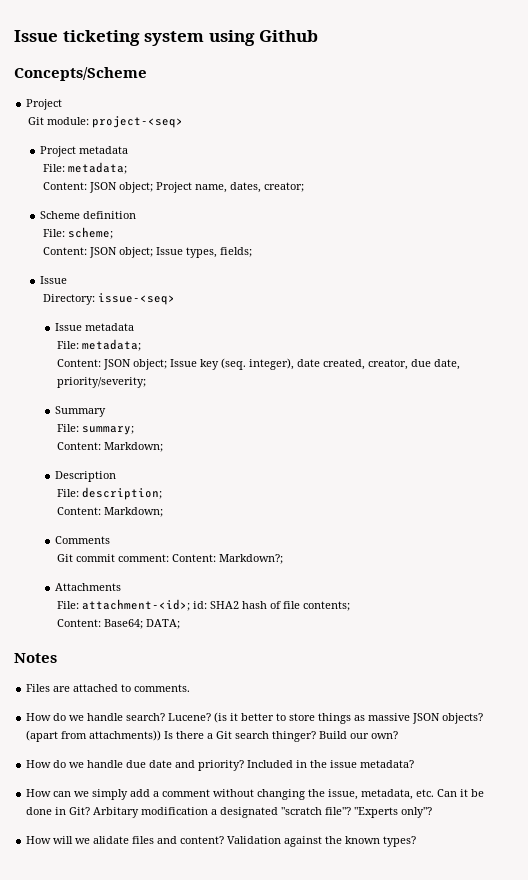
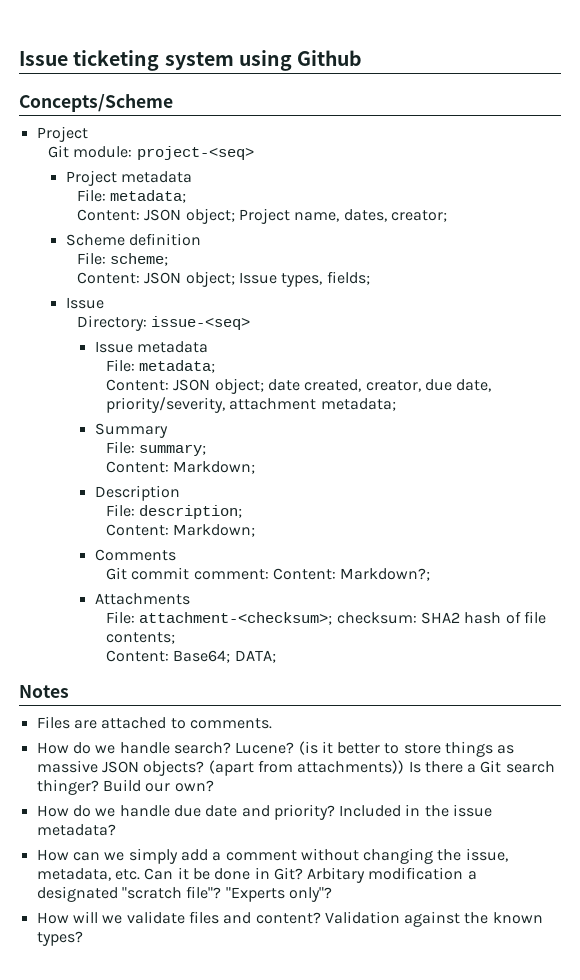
- Content: JSON object; Issue key (seq. integer), date created, creator, due date, priority/severity;
+ Content: JSON object; date created, creator, due date, priority/severity, attachment metadata;
- File: attachment-<id>; id: SHA2 hash of file contents;
+ File: attachment-<checksum>; checksum: SHA2 hash of file contents;
- How will we alidate files and content?
+ How will we validate files and content?

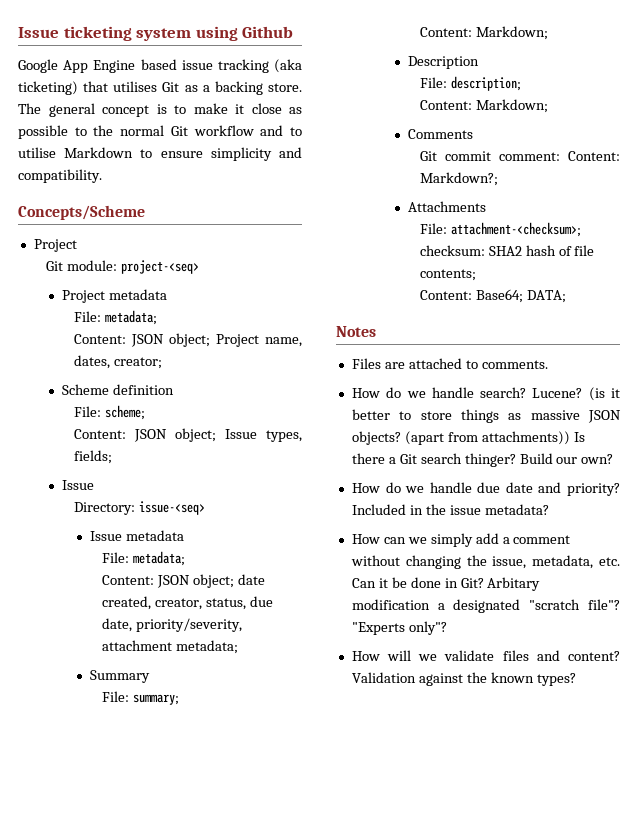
+ Google App Engine based issue tracking (aka ticketing) that utilises Git as a backing store. The general concept is to make it close as possible to the normal Git workflow and to utilise Markdown to ensure simplicity and compatibility.
- Content: JSON object; date created, creator, due date, priority/severity, attachment metadata;
+ Content: JSON object; date created, creator, status, due date, priority/severity, attachment metadata;

